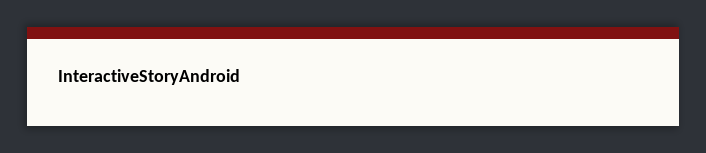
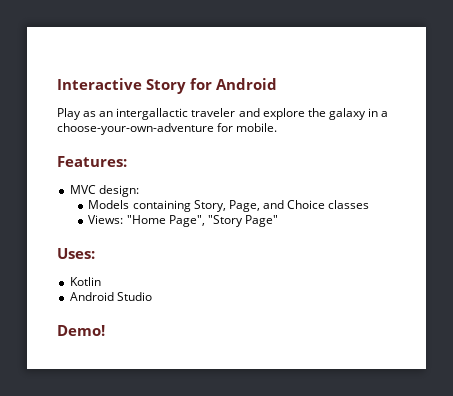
- InteractiveStoryAndroid
+ Interactive Story for Android
+ Play as an intergallactic traveler and explore the galaxy in a choose-your-own-adventure for mobile.
+ Features:
+ MVC design:
+ Models containing Story, Page, and Choice classes
+ Views: "Home Page", "Story Page"
+ Uses:
+ Kotlin
+ Android Studio
+ Demo!

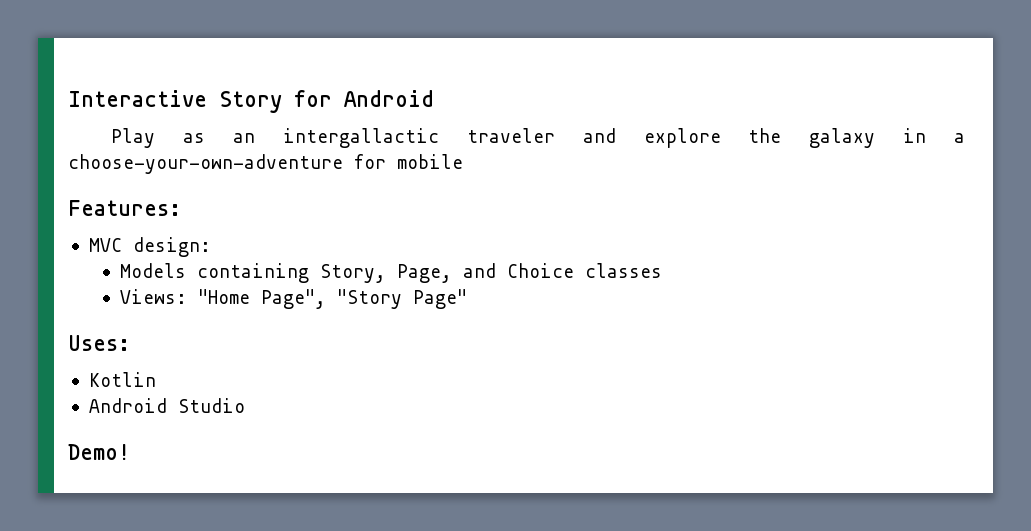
- Play as an intergallactic traveler and explore the galaxy in a choose-your-own-adventure for mobile.
+ Play as an intergallactic traveler and explore the galaxy in a choose-your-own-adventure for mobile

